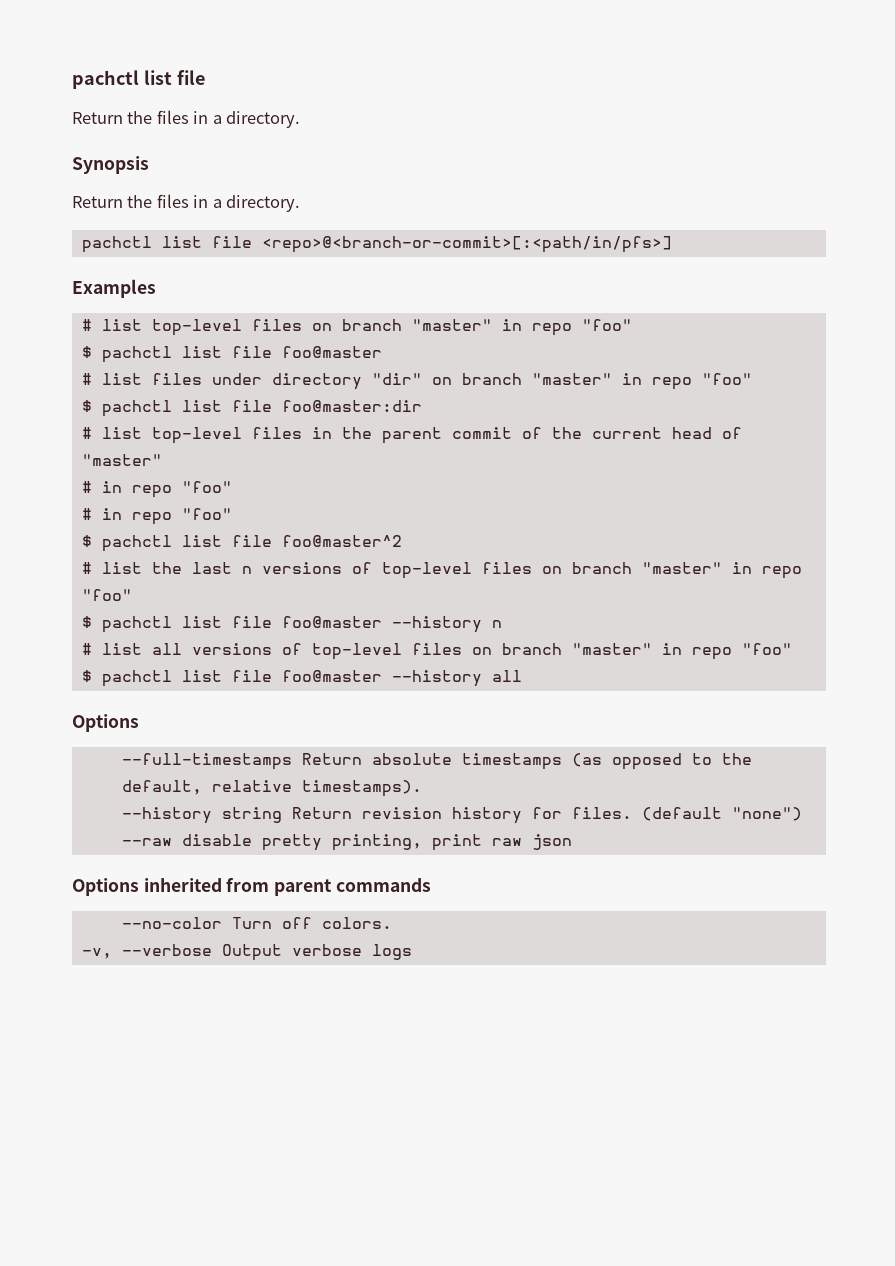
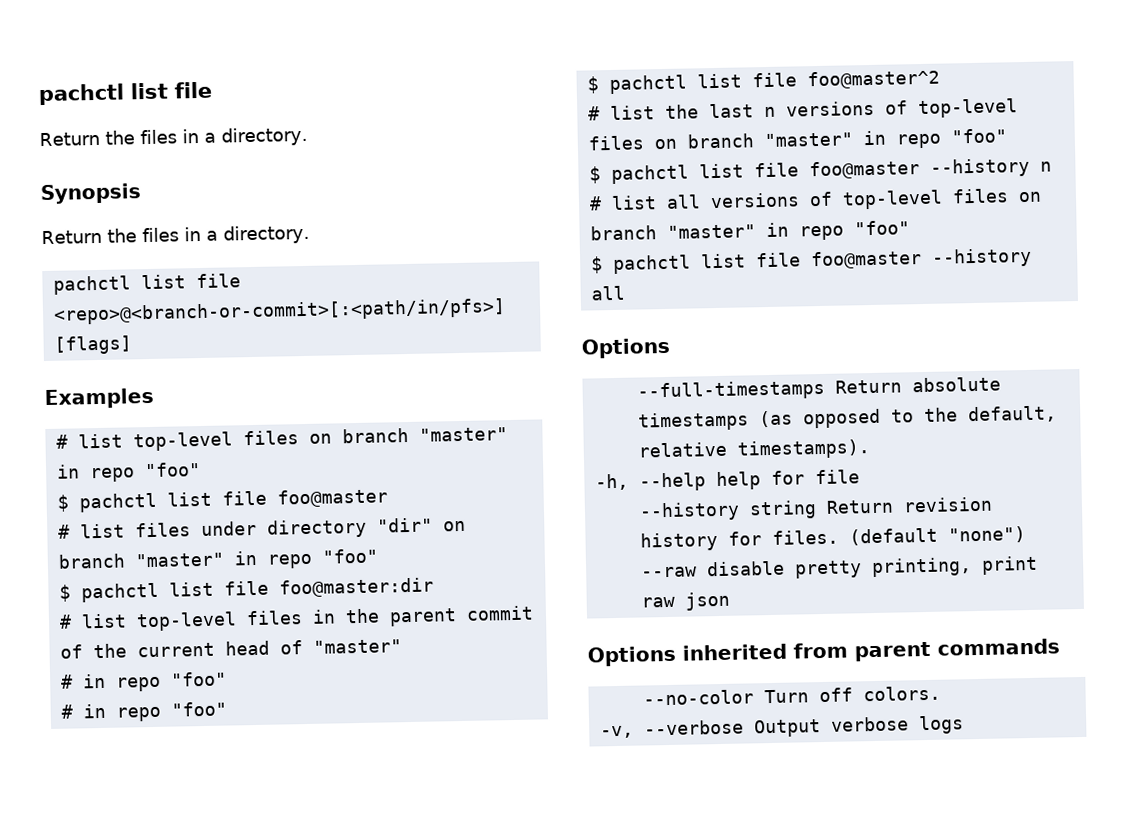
- pachctl list file <repo>@<branch-or-commit>[:<path/in/pfs>]
+ pachctl list file <repo>@<branch-or-commit>[:<path/in/pfs>] [flags]
+ -h, --help help for file

